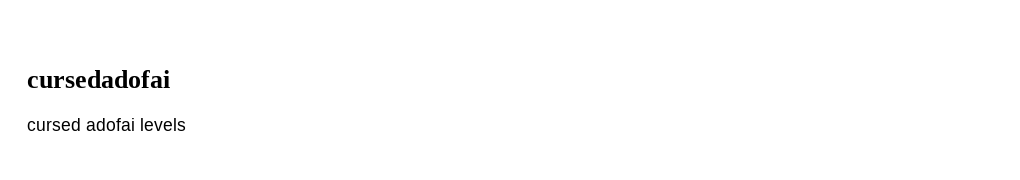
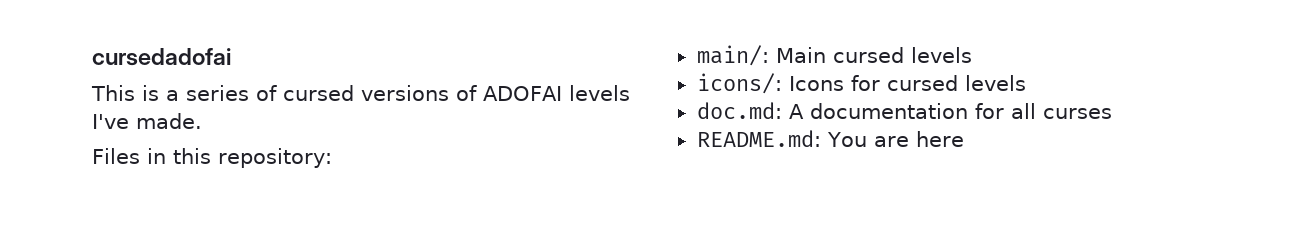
- cursed adofai levels
+ This is a series of cursed versions of ADOFAI levels I've made.
+ Files in this repository:
+ main/: Main cursed levels
+ icons/: Icons for cursed levels
+ doc.md: A documentation for all curses
+ README.md: You are here

